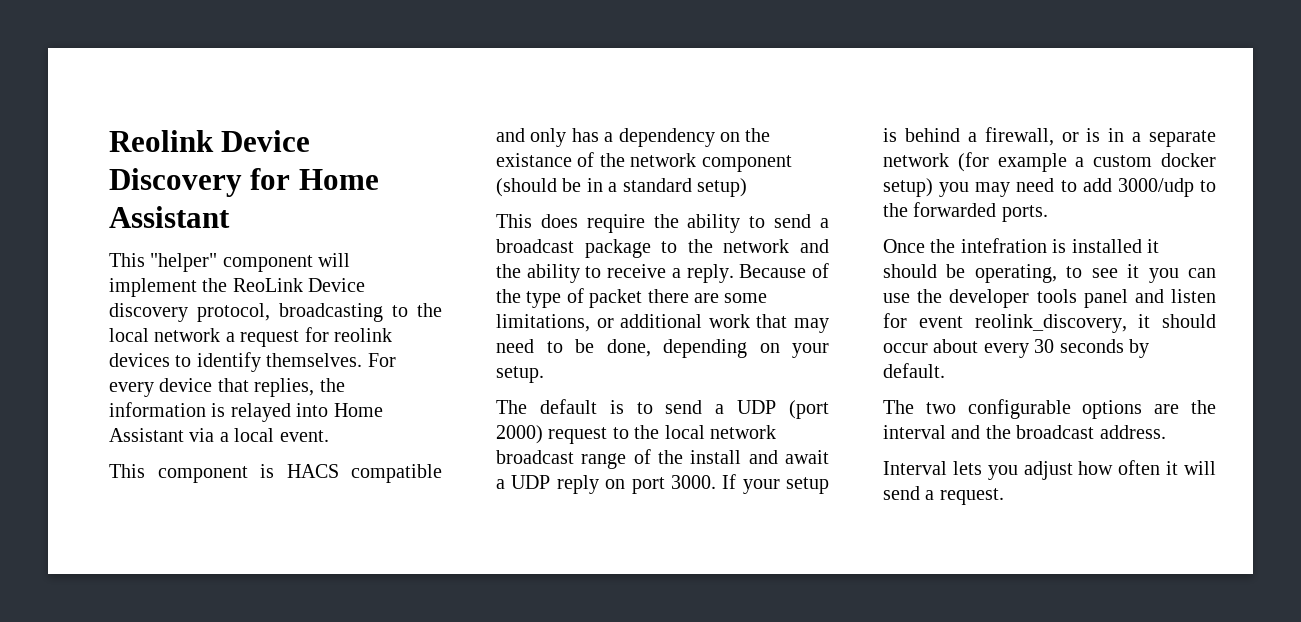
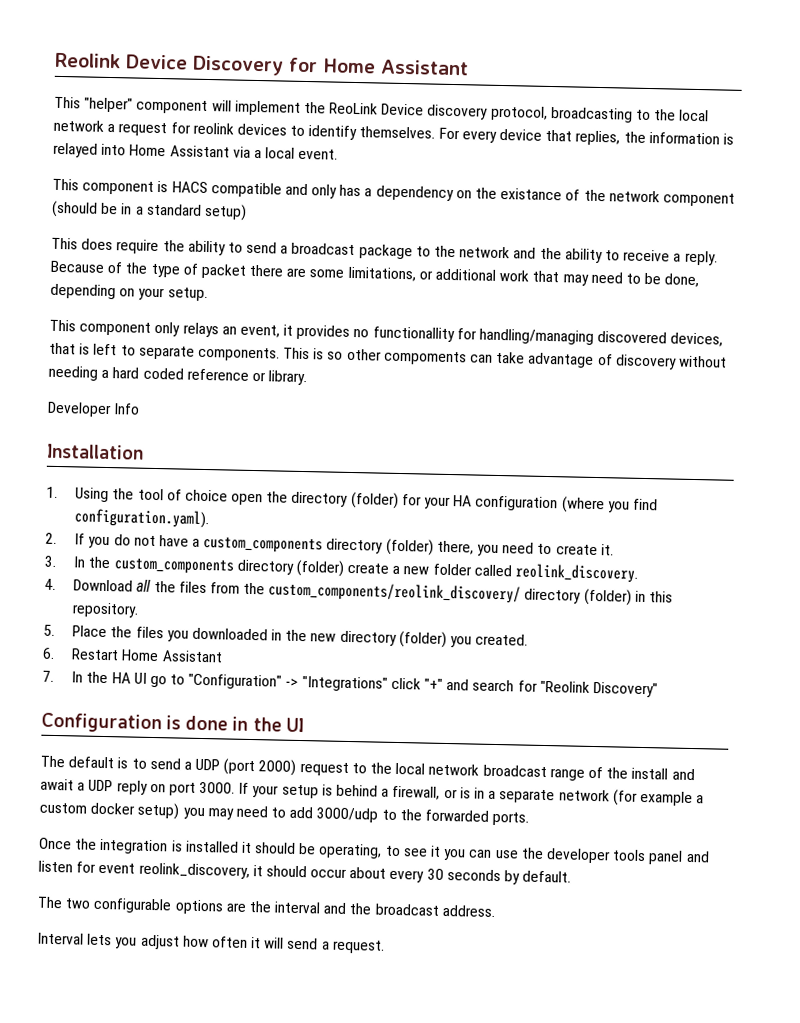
+ This component only relays an event, it provides no functionallity for handling/managing discovered devices, that is left to separate components. This is so other compoments can take advantage of discovery without needing a hard coded reference or library.
+ Developer Info
+ Installation
+ 1. Using the tool of choice open the directory (folder) for your HA configuration (where you find configuration.yaml).
+ 2. If you do not have a custom_components directory (folder) there, you need to create it.
+ 3. In the custom_components directory (folder) create a new folder called reolink_discovery.
+ 4. Download all the files from the custom_components/reolink_discovery/ directory (folder) in this repository.
+ 5. Place the files you downloaded in the new directory (folder) you created.
+ 6. Restart Home Assistant
+ 7. In the HA UI go to "Configuration" -> "Integrations" click "+" and search for "Reolink Discovery"
+ Configuration is done in the UI
- Once the intefration is installed it should be operating, to see it you can use the developer tools panel and listen for event reolink_discovery, it should occur about every 30 seconds by default.
+ Once the integration is installed it should be operating, to see it you can use the developer tools panel and listen for event reolink_discovery, it should occur about every 30 seconds by default.

